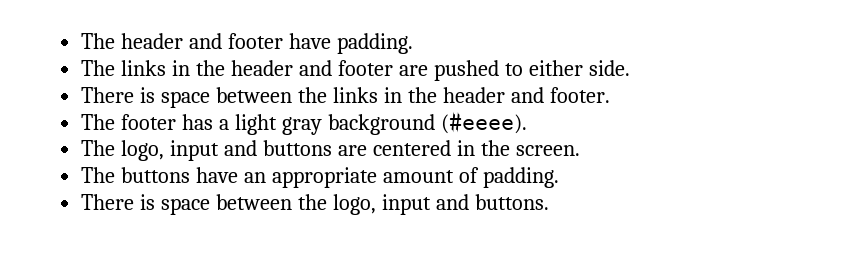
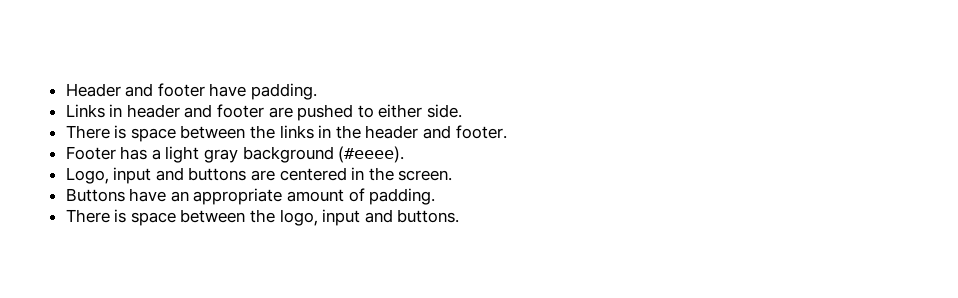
- The header and footer have padding.
+ Header and footer have padding.
- The links in the header and footer are pushed to either side.
+ Links in header and footer are pushed to either side.
- The footer has a light gray background (#eeee).
+ Footer has a light gray background (#eeee).
- The logo, input and buttons are centered in the screen.
+ Logo, input and buttons are centered in the screen.
- The buttons have an appropriate amount of padding.
+ Buttons have an appropriate amount of padding.

